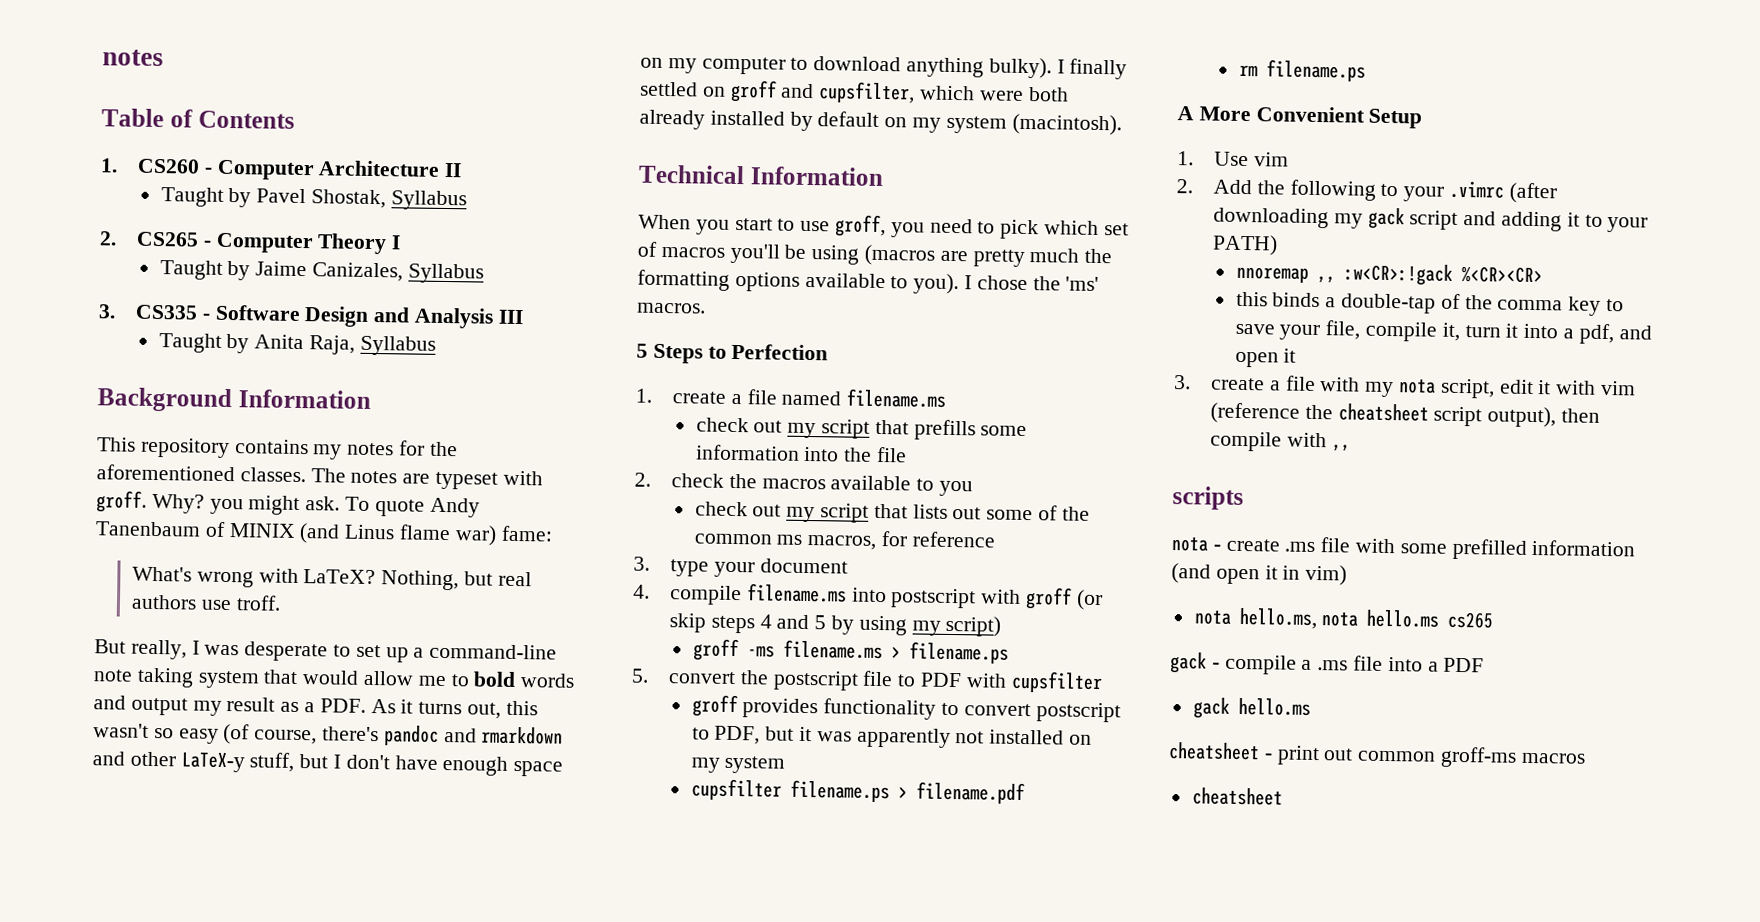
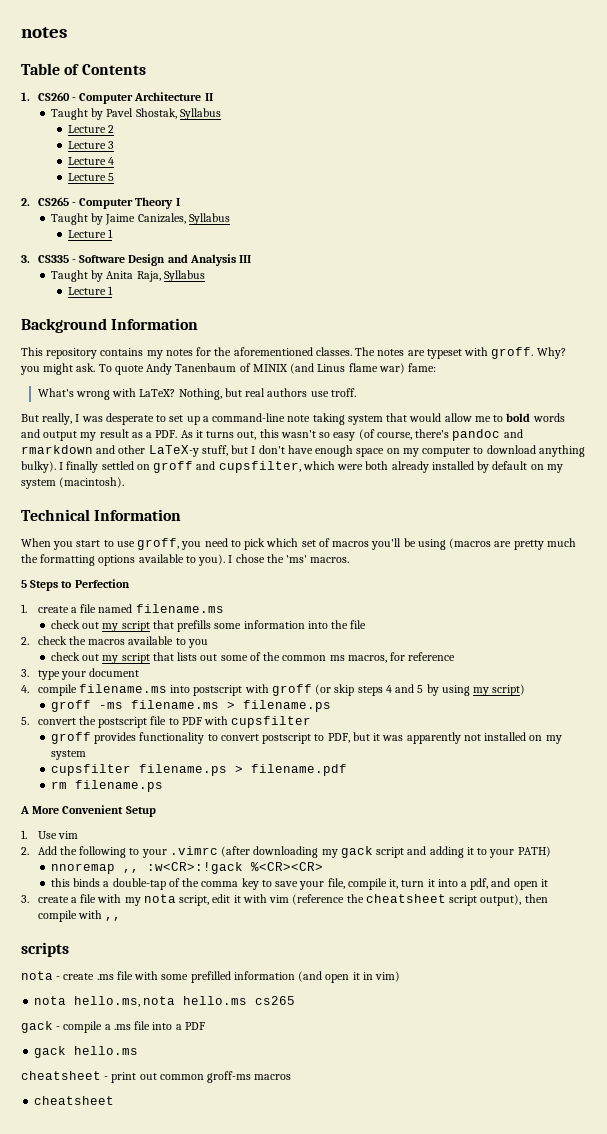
+ Lecture 2
+ Lecture 3
+ Lecture 4
+ Lecture 5
  Taught by Jaime Canizales, Syllabus
+ Lecture 1
  Taught by Anita Raja, Syllabus
+ Lecture 1

